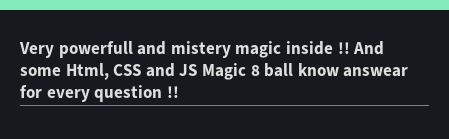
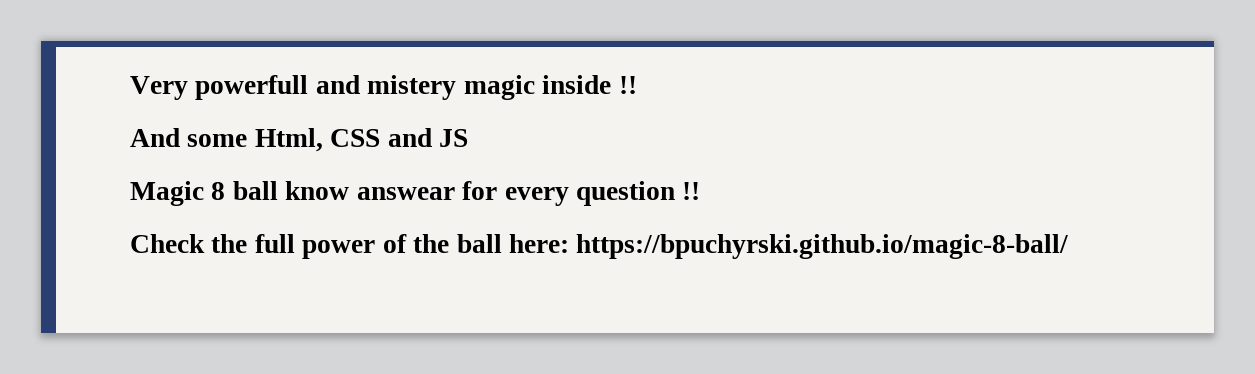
- Very powerfull and mistery magic inside !! And some Html, CSS and JS Magic 8 ball know answear for every question !!
+ Very powerfull and mistery magic inside !!
+ And some Html, CSS and JS
+ Magic 8 ball know answear for every question !!
+ Check the full power of the ball here: https://bpuchyrski.github.io/magic-8-ball/

